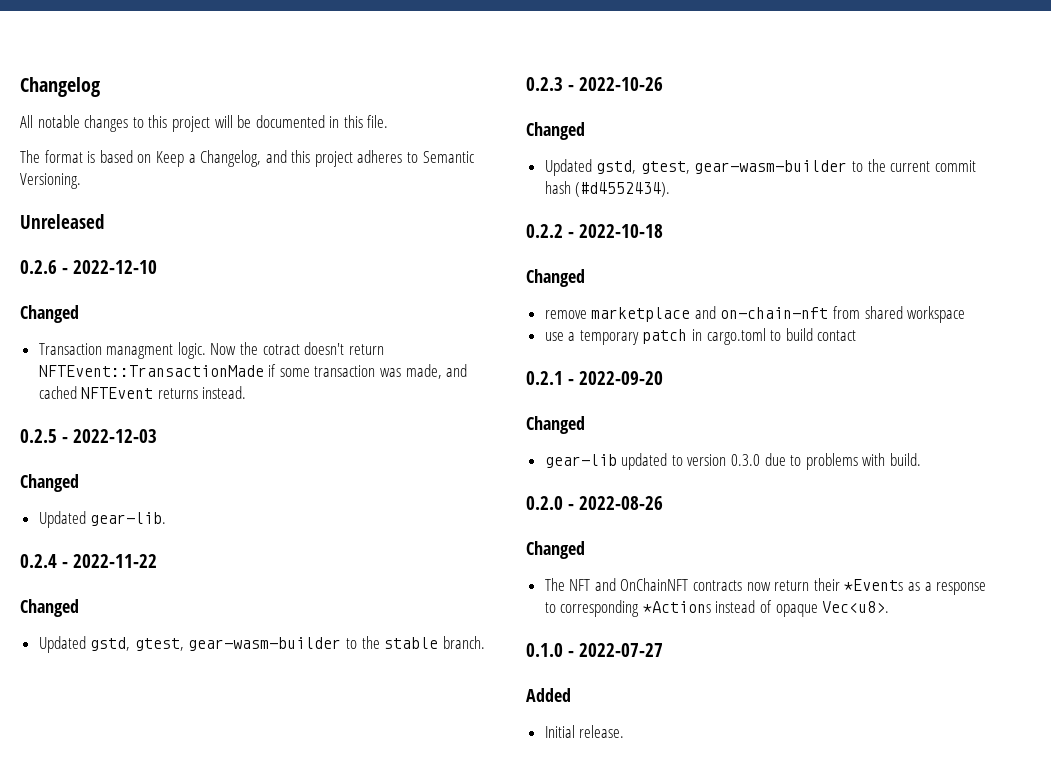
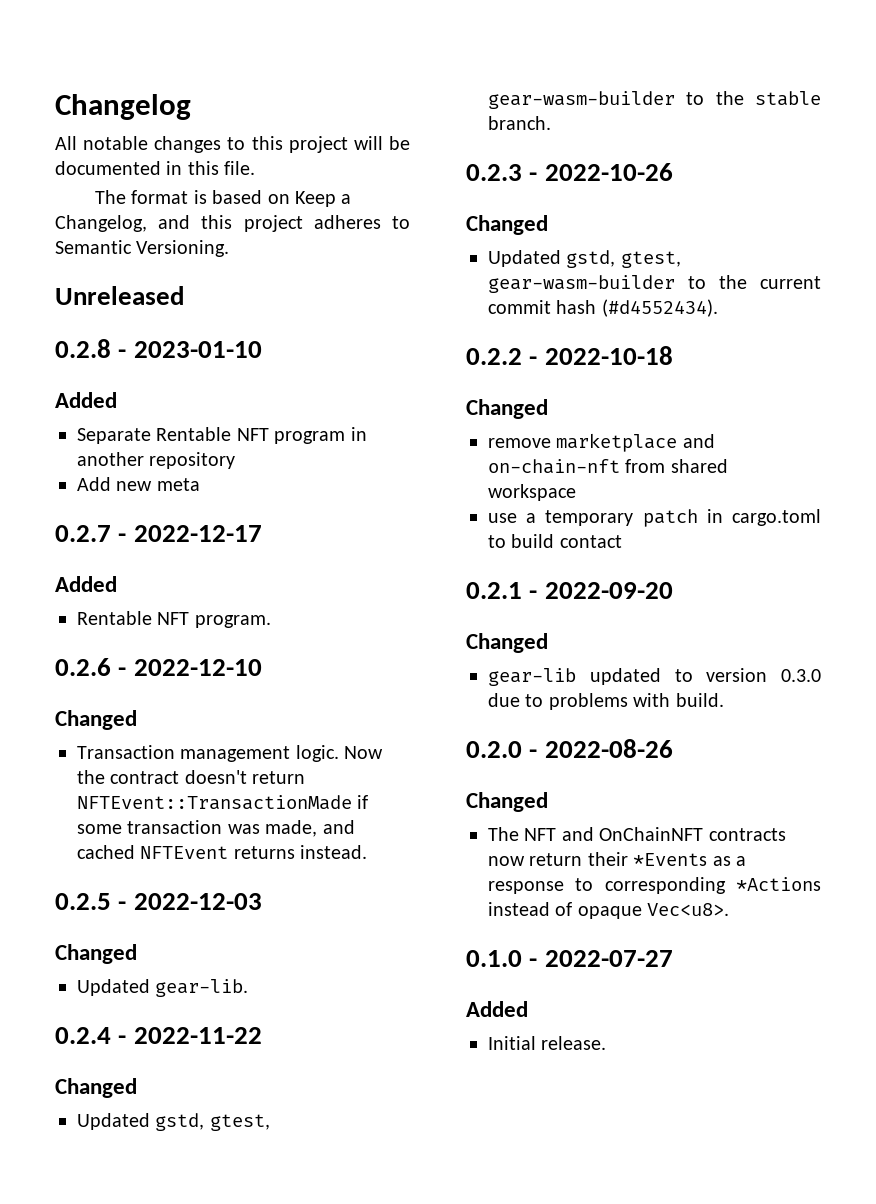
+ 0.2.8 - 2023-01-10
+ Added
+ Separate Rentable NFT program in another repository
+ Add new meta
+ 0.2.7 - 2022-12-17
+ Added
+ Rentable NFT program.
- Transaction managment logic.
+ Transaction management logic.
- Now the cotract doesn't return NFTEvent::TransactionMade if some transaction was made, and cached NFTEvent returns instead.
+ Now the contract doesn't return NFTEvent::TransactionMade if some transaction was made, and cached NFTEvent returns instead.

